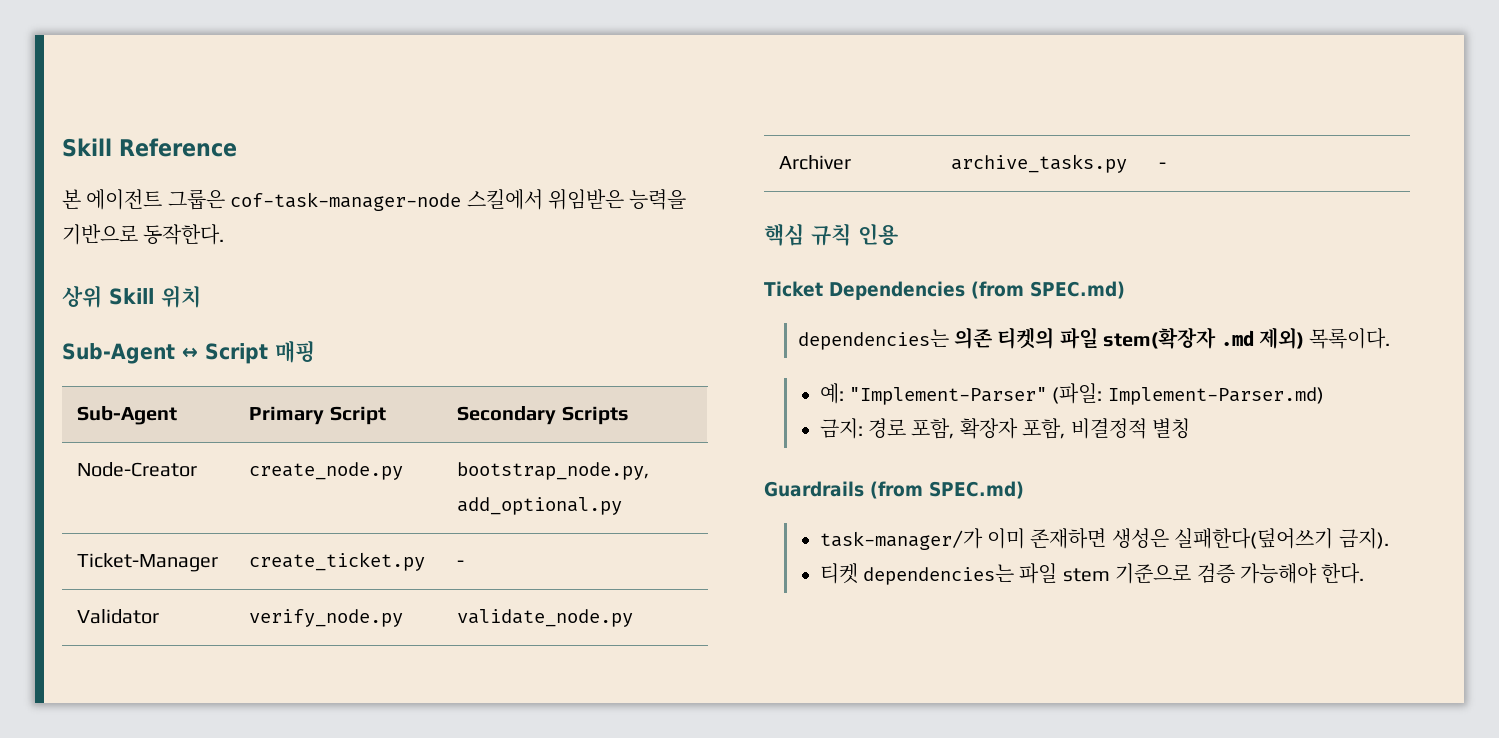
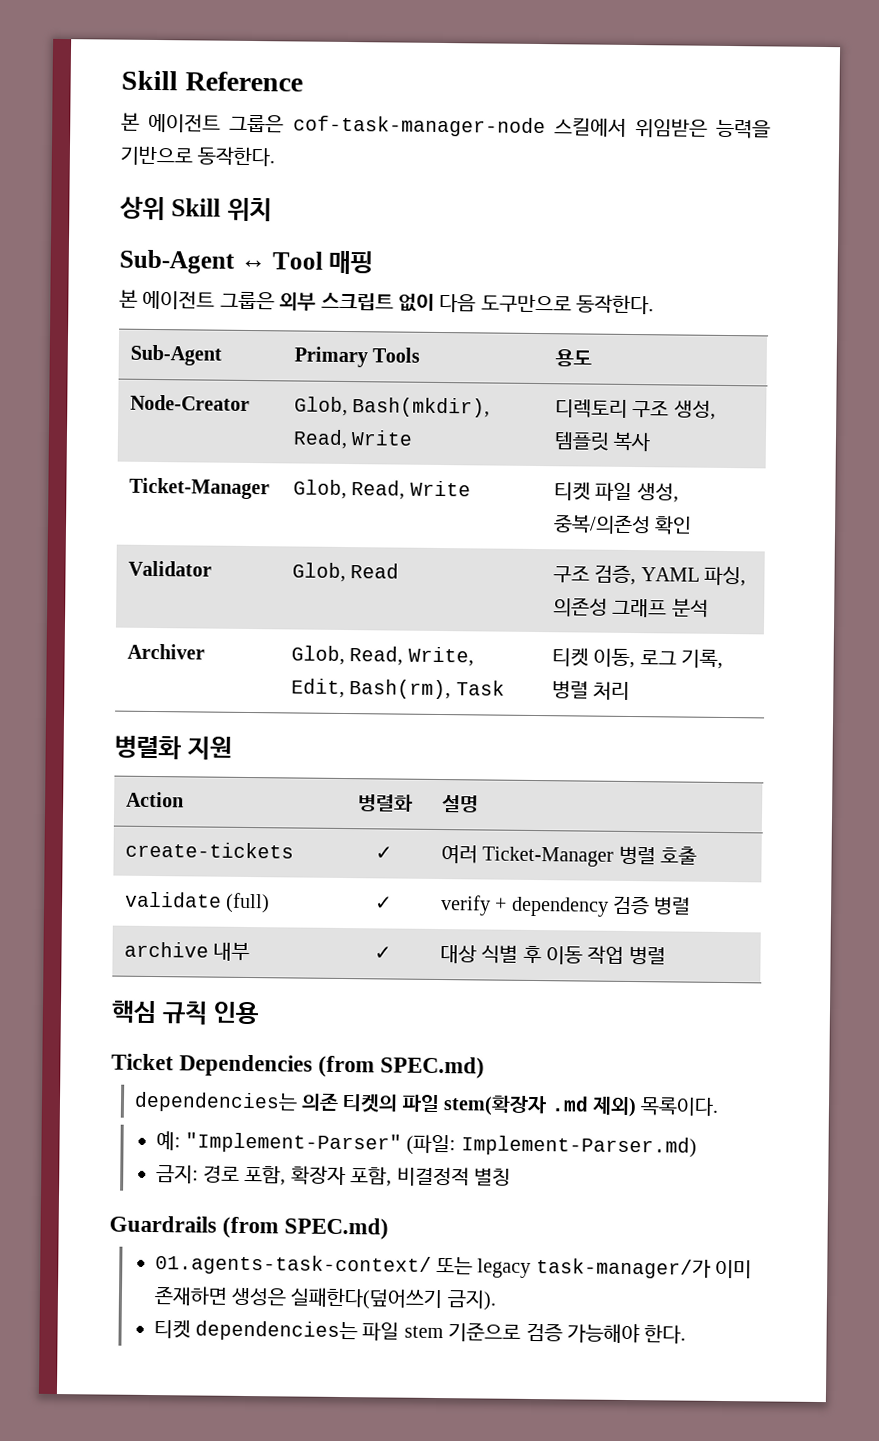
- Sub-Agent ↔ Script 매핑
+ Sub-Agent ↔ Tool 매핑
- Sub-Agent | Primary Script | Secondary Scripts
- Node-Creator | create_node.py | bootstrap_node.py, add_optional.py
- Ticket-Manager | create_ticket.py | -
- Validator | verify_node.py | validate_node.py
- Archiver | archive_tasks.py | -
+ 본 에이전트 그룹은 외부 스크립트 없이 다음 도구만으로 동작한다.
+ Sub-Agent | Primary Tools | 용도
+ Node-Creator | Glob, Bash(mkdir), Read, Write | 디렉토리 구조 생성, 템플릿 복사
+ Ticket-Manager | Glob, Read, Write | 티켓 파일 생성, 중복/의존성 확인
+ Validator | Glob, Read | 구조 검증, YAML 파싱, 의존성 그래프 분석
+ Archiver | Glob, Read, Write, Edit, Bash(rm), Task | 티켓 이동, 로그 기록, 병렬 처리
+ 병렬화 지원
+ Action | 병렬화 | 설명
+ create-tickets | ✓ | 여러 Ticket-Manager 병렬 호출
+ validate (full) | ✓ | verify + dependency 검증 병렬
+ archive 내부 | ✓ | 대상 식별 후 이동 작업 병렬
- task-manager/가 이미 존재하면 생성은 실패한다(덮어쓰기 금지).
+ 01.agents-task-context/ 또는 legacy task-manager/가 이미 존재하면 생성은 실패한다(덮어쓰기 금지).

